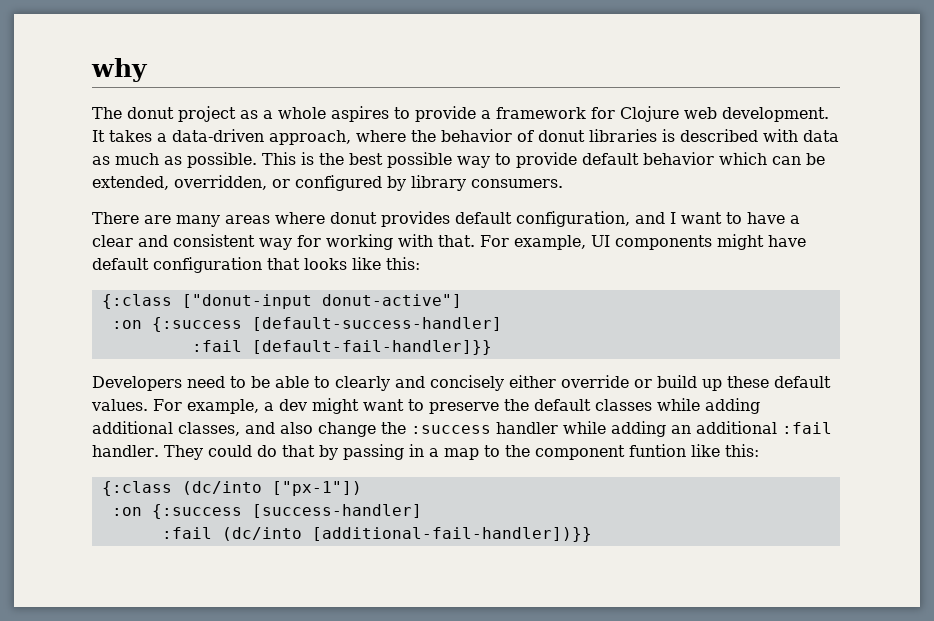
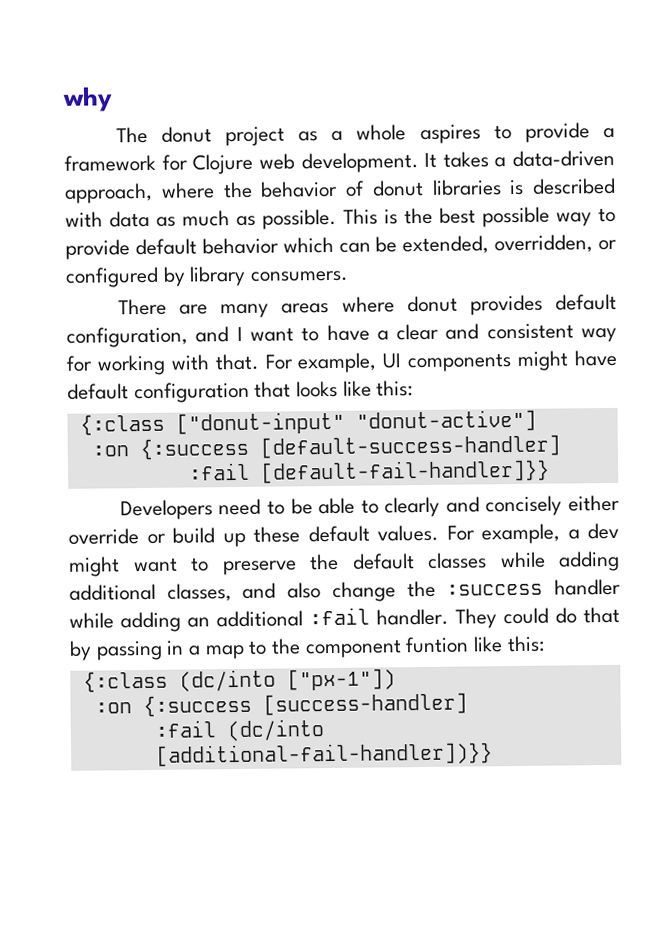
- {:class ["donut-input donut-active"]
+ {:class ["donut-input" "donut-active"]

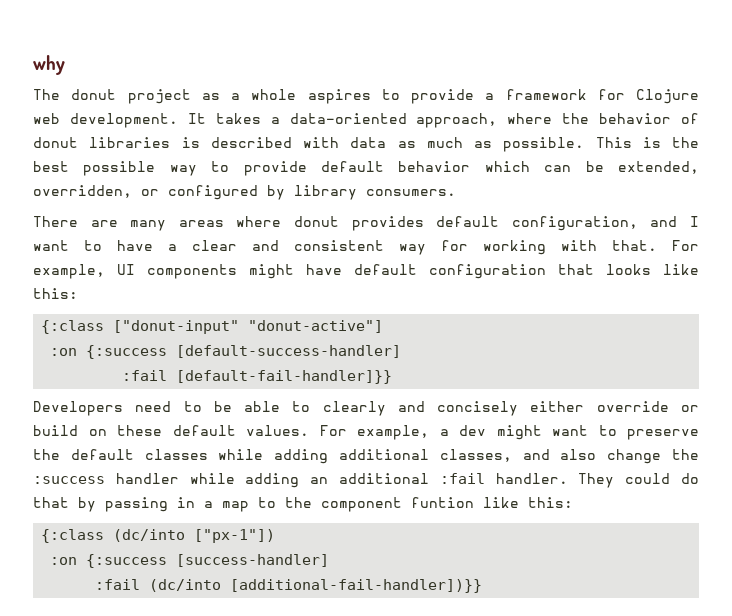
- It takes a data-driven approach, where the behavior of donut libraries is described with data as much as possible.
+ It takes a data-oriented approach, where the behavior of donut libraries is described with data as much as possible.
- Developers need to be able to clearly and concisely either override or build up these default values.
+ Developers need to be able to clearly and concisely either override or build on these default values.

